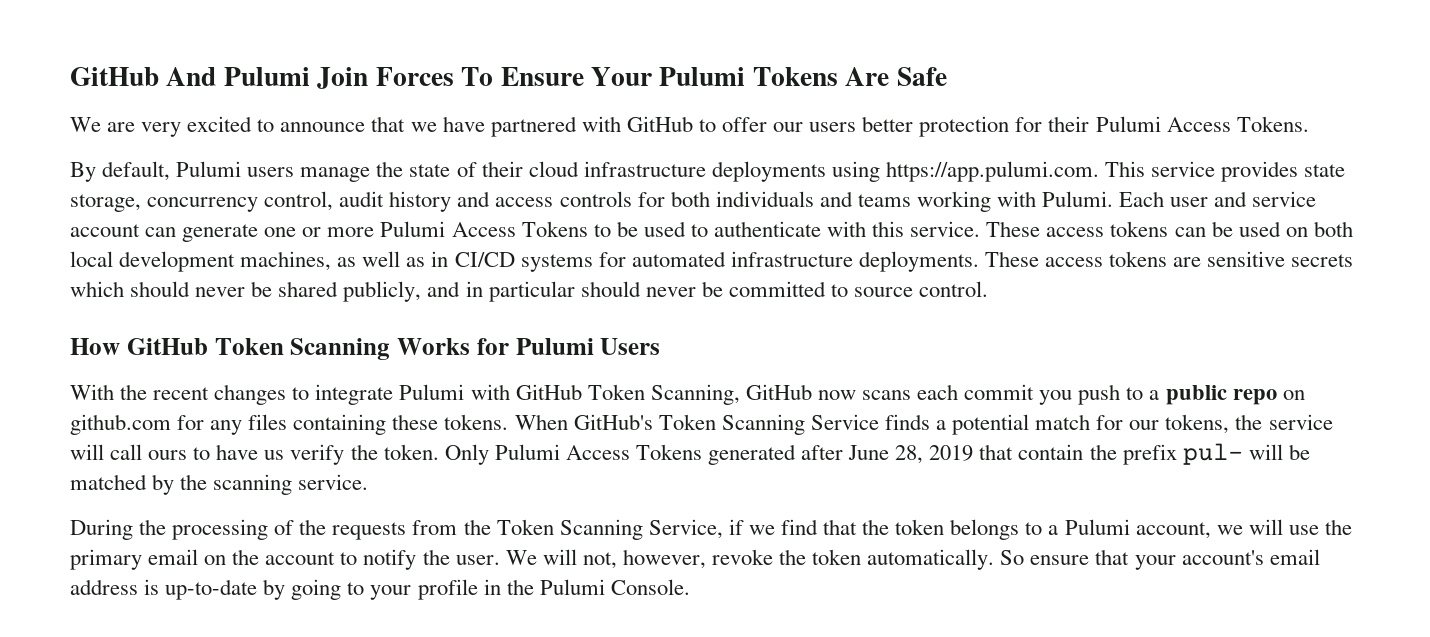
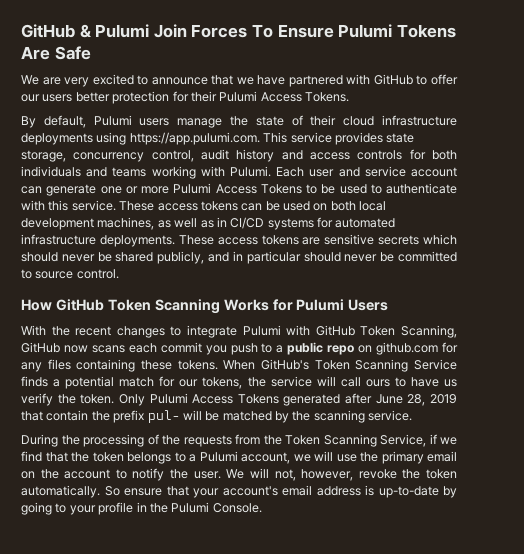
- GitHub And Pulumi Join Forces To Ensure Your Pulumi Tokens Are Safe
+ GitHub & Pulumi Join Forces To Ensure Pulumi Tokens Are Safe

